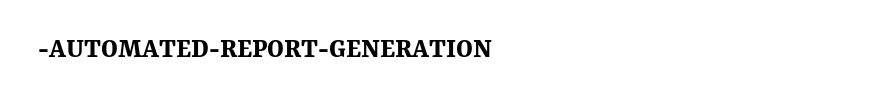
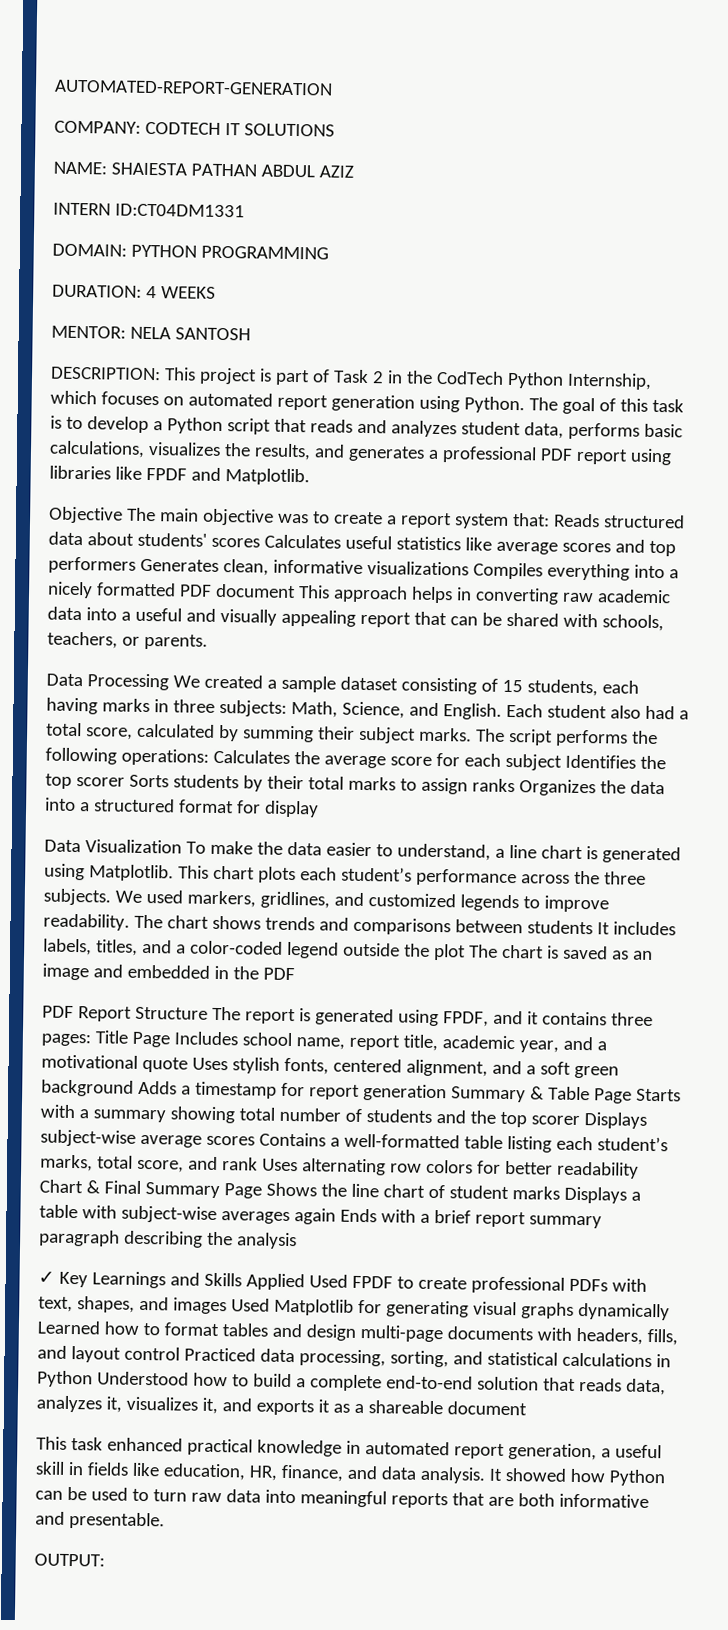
- -AUTOMATED-REPORT-GENERATION
+ AUTOMATED-REPORT-GENERATION
+ COMPANY: CODTECH IT SOLUTIONS
+ NAME: SHAIESTA PATHAN ABDUL AZIZ
+ INTERN ID:CT04DM1331
+ DOMAIN: PYTHON PROGRAMMING
+ DURATION: 4 WEEKS
+ MENTOR: NELA SANTOSH
+ DESCRIPTION: This project is part of Task 2 in the CodTech Python Internship, which focuses on automated report generation using Python. The goal of this task is to develop a Python script that reads and analyzes student data, performs basic calculations, visualizes the results, and generates a professional PDF report using libraries like FPDF and Matplotlib.
+ Objective The main objective was to create a report system that: Reads structured data about students' scores Calculates useful statistics like average scores and top performers Generates clean, informative visualizations Compiles everything into a nicely formatted PDF document This approach helps in converting raw academic data into a useful and visually appealing report that can be shared with schools, teachers, or parents.
+ Data Processing We created a sample dataset consisting of 15 students, each having marks in three subjects: Math, Science, and English. Each student also had a total score, calculated by summing their subject marks. The script performs the following operations: Calculates the average score for each subject Identifies the top scorer Sorts students by their total marks to assign ranks Organizes the data into a structured format for display
+ Data Visualization To make the data easier to understand, a line chart is generated using Matplotlib. This chart plots each student’s performance across the three subjects. We used markers, gridlines, and customized legends to improve readability. The chart shows trends and comparisons between students It includes labels, titles, and a color-coded legend outside the plot The chart is saved as an image and embedded in the PDF
+ PDF Report Structure The report is generated using FPDF, and it contains three pages: Title Page Includes school name, report title, academic year, and a motivational quote Uses stylish fonts, centered alignment, and a soft green background Adds a timestamp for report generation Summary & Table Page Starts with a summary showing total number of students and the top scorer Displays subject-wise average scores Contains a well-formatted table listing each student’s marks, total score, and rank Uses alternating row colors for better readability Chart & Final Summary Page Shows the line chart of student marks Displays a table with subject-wise averages again Ends with a brief report summary paragraph describing the analysis
+ ✓ Key Learnings and Skills Applied Used FPDF to create professional PDFs with text, shapes, and images Used Matplotlib for generating visual graphs dynamically Learned how to format tables and design multi-page documents with headers, fills, and layout control Practiced data processing, sorting, and statistical calculations in Python Understood how to build a complete end-to-end solution that reads data, analyzes it, visualizes it, and exports it as a shareable document
+ This task enhanced practical knowledge in automated report generation, a useful skill in fields like education, HR, finance, and data analysis. It showed how Python can be used to turn raw data into meaningful reports that are both informative and presentable.
+ OUTPUT:

